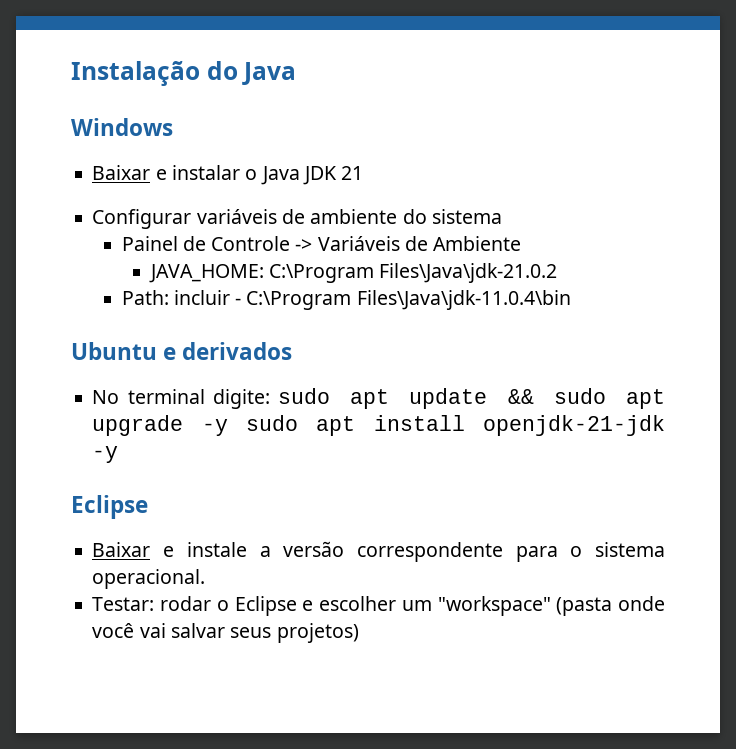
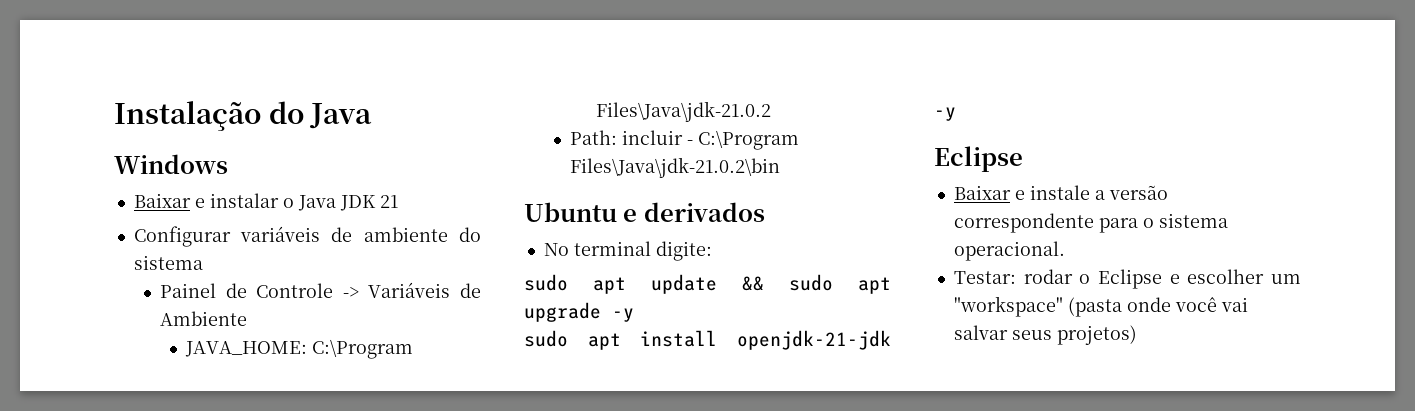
- Path: incluir - C:\Program Files\Java\jdk-11.0.4\bin
+ Path: incluir - C:\Program Files\Java\jdk-21.0.2\bin
- No terminal digite: sudo apt update && sudo apt upgrade -y sudo apt install openjdk-21-jdk -y
+ No terminal digite:
+ sudo apt update && sudo apt upgrade -y
+ sudo apt install openjdk-21-jdk -y

